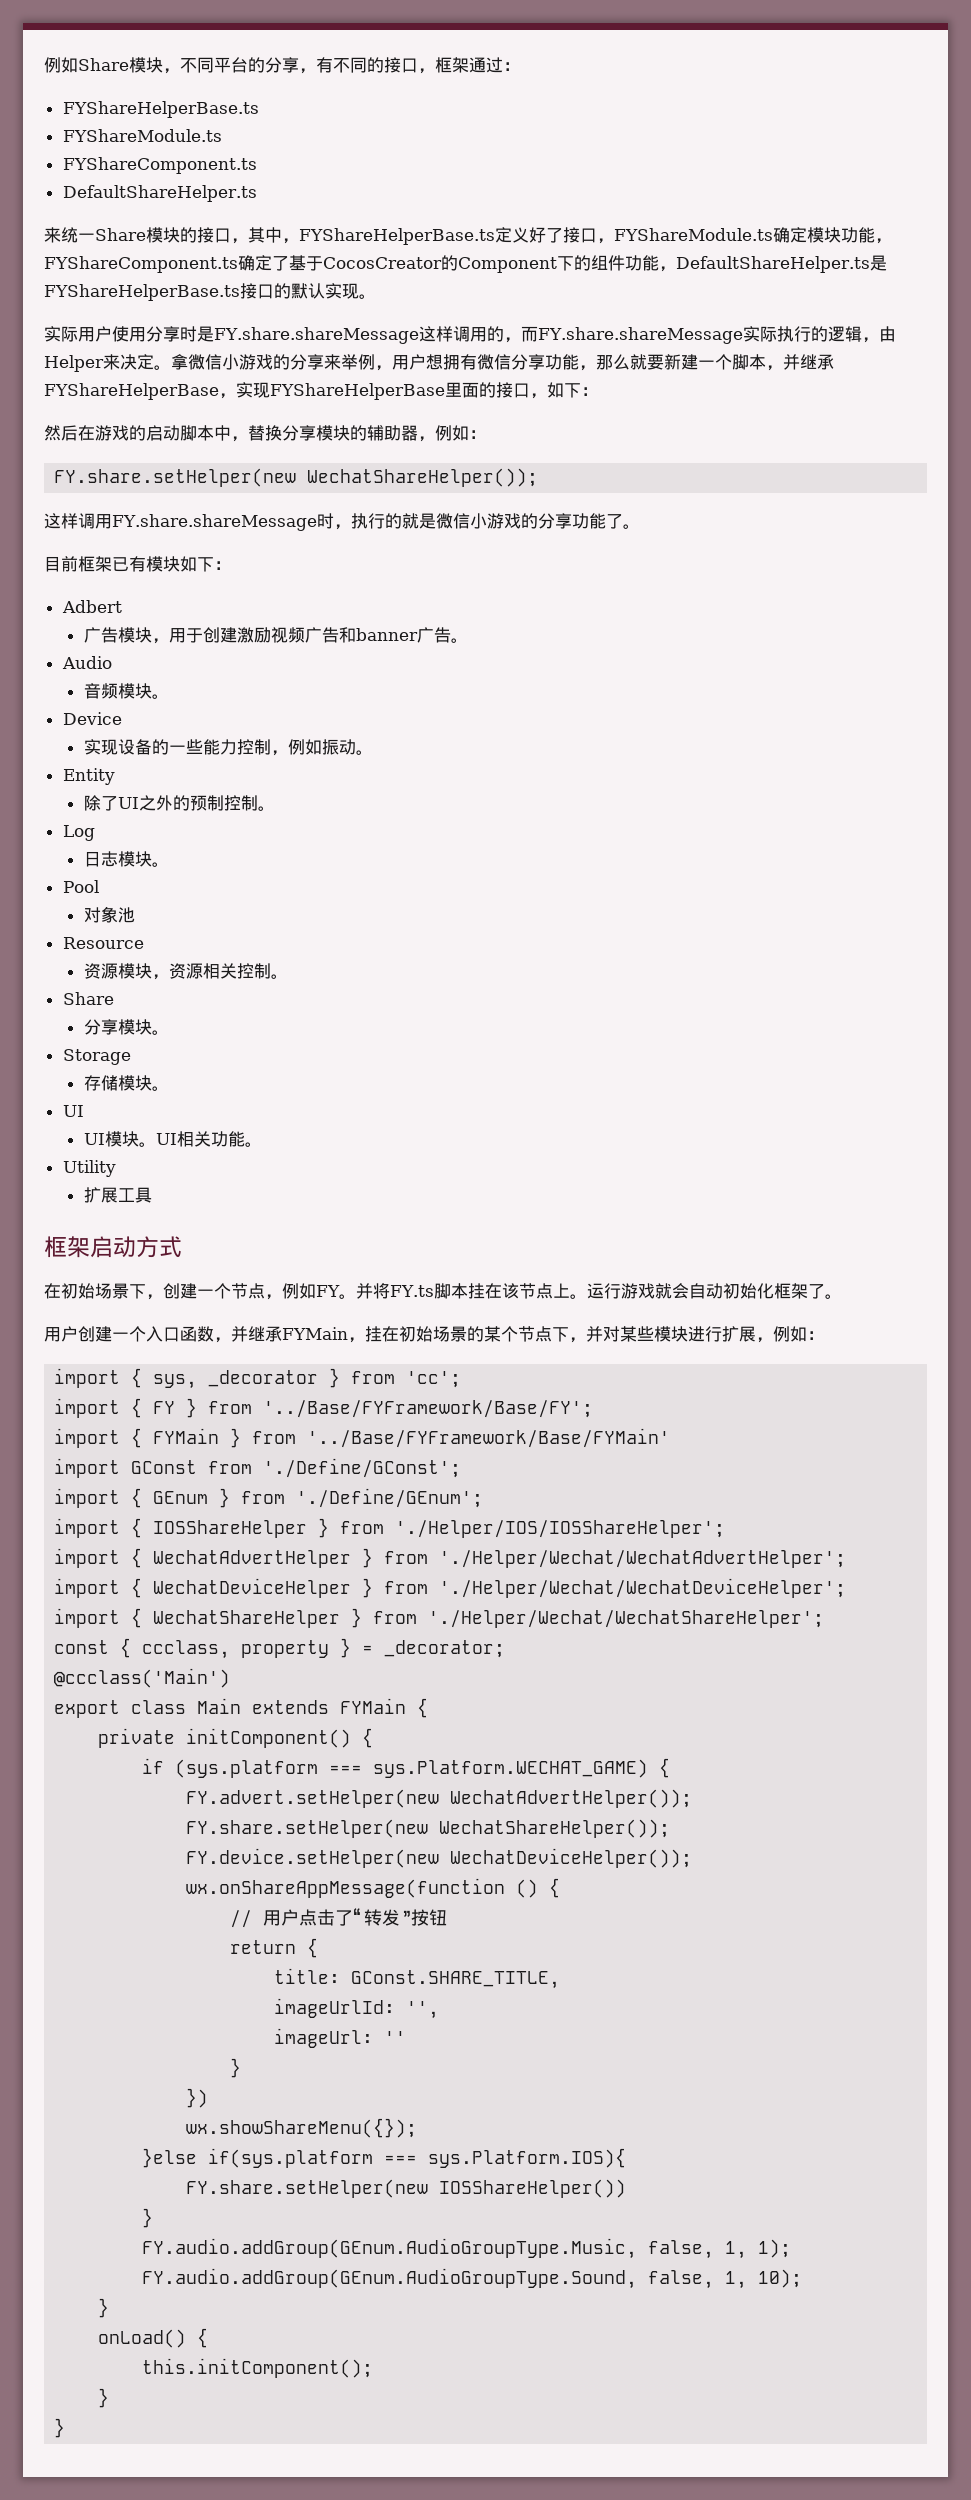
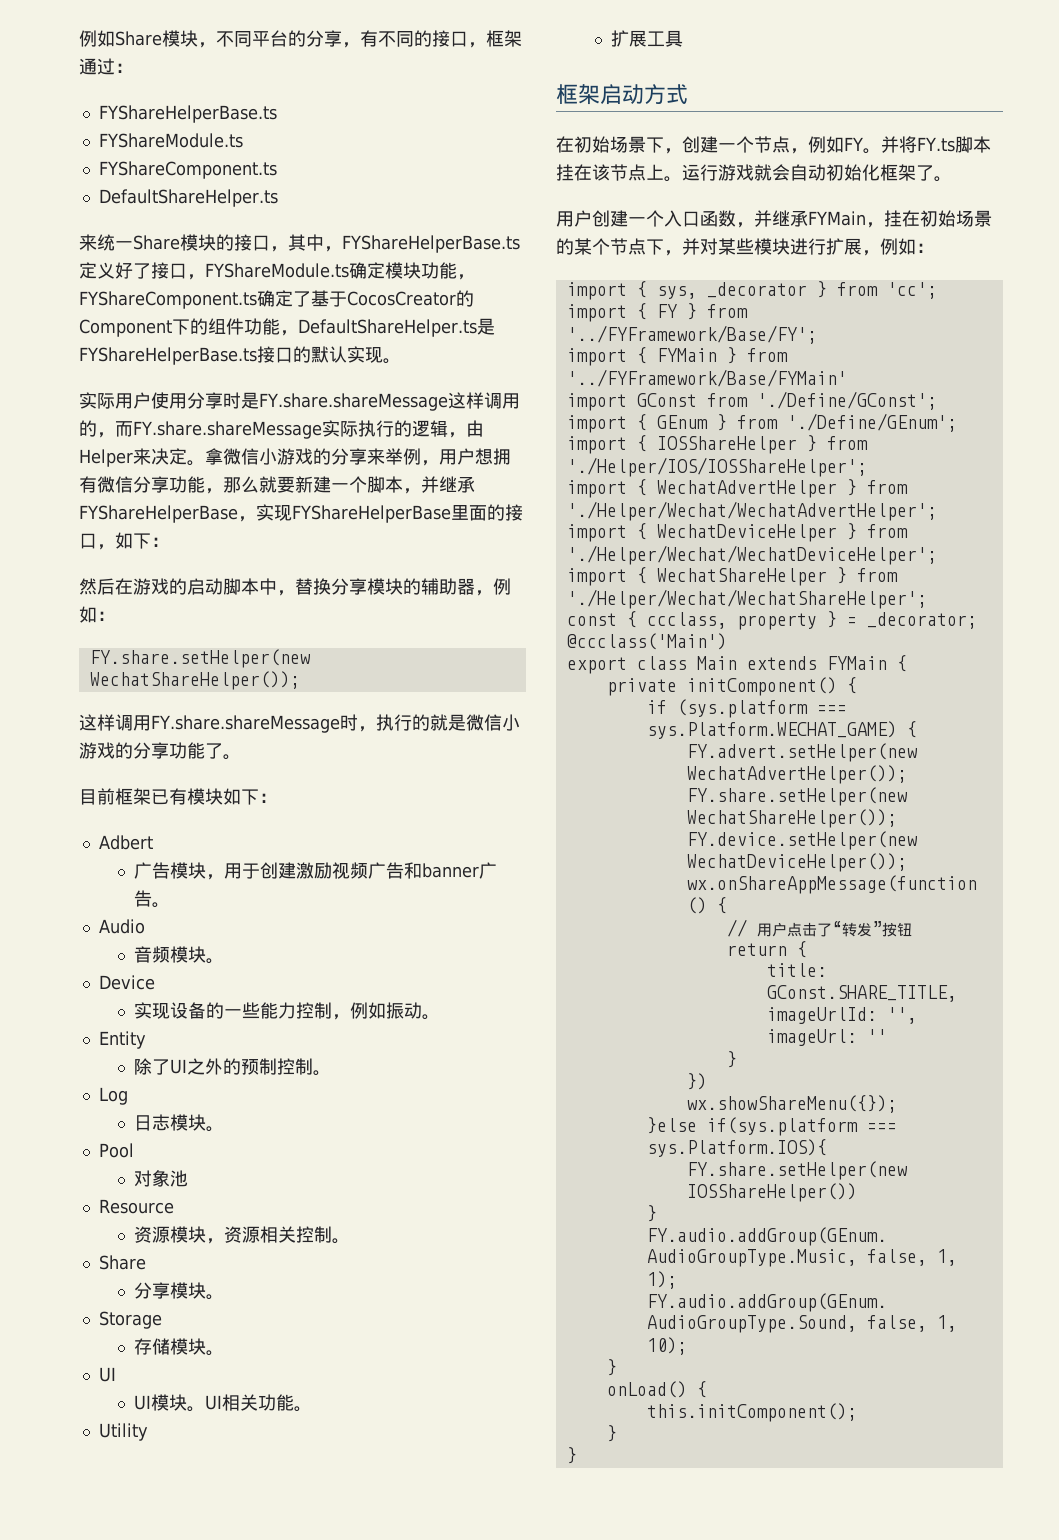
- import { FY } from '../Base/FYFramework/Base/FY';
+ import { FY } from '../FYFramework/Base/FY';
- import { FYMain } from '../Base/FYFramework/Base/FYMain'
+ import { FYMain } from '../FYFramework/Base/FYMain'

